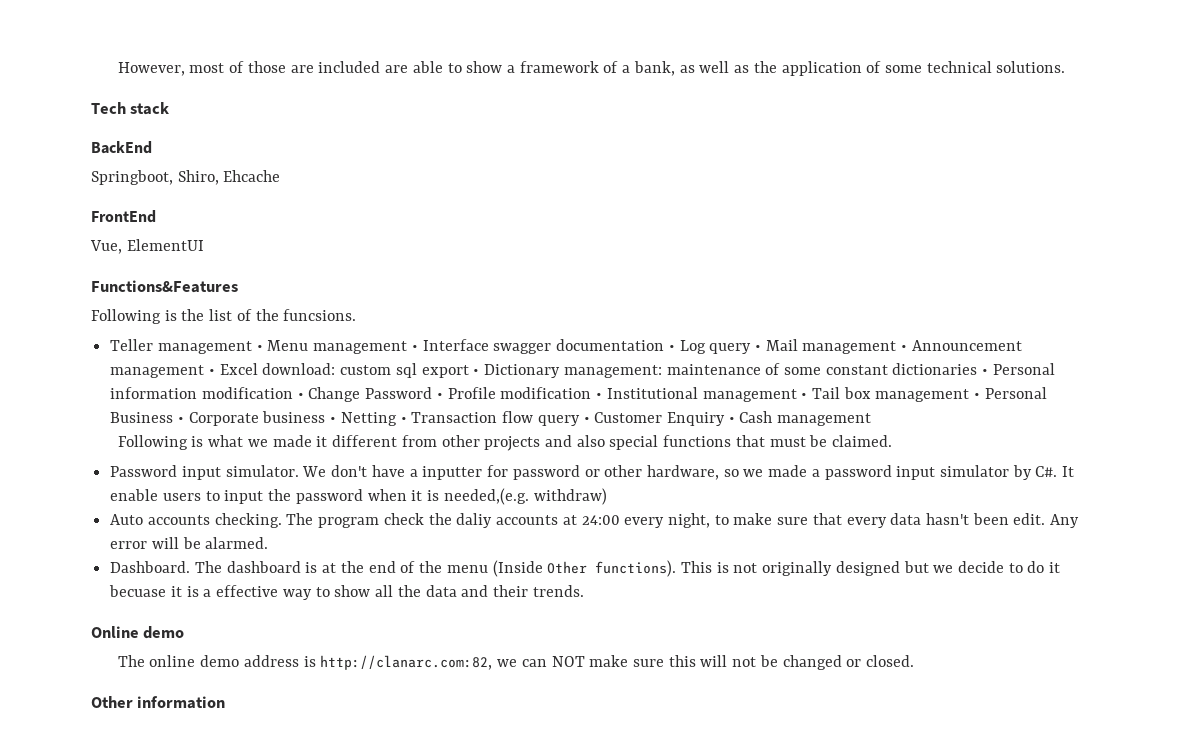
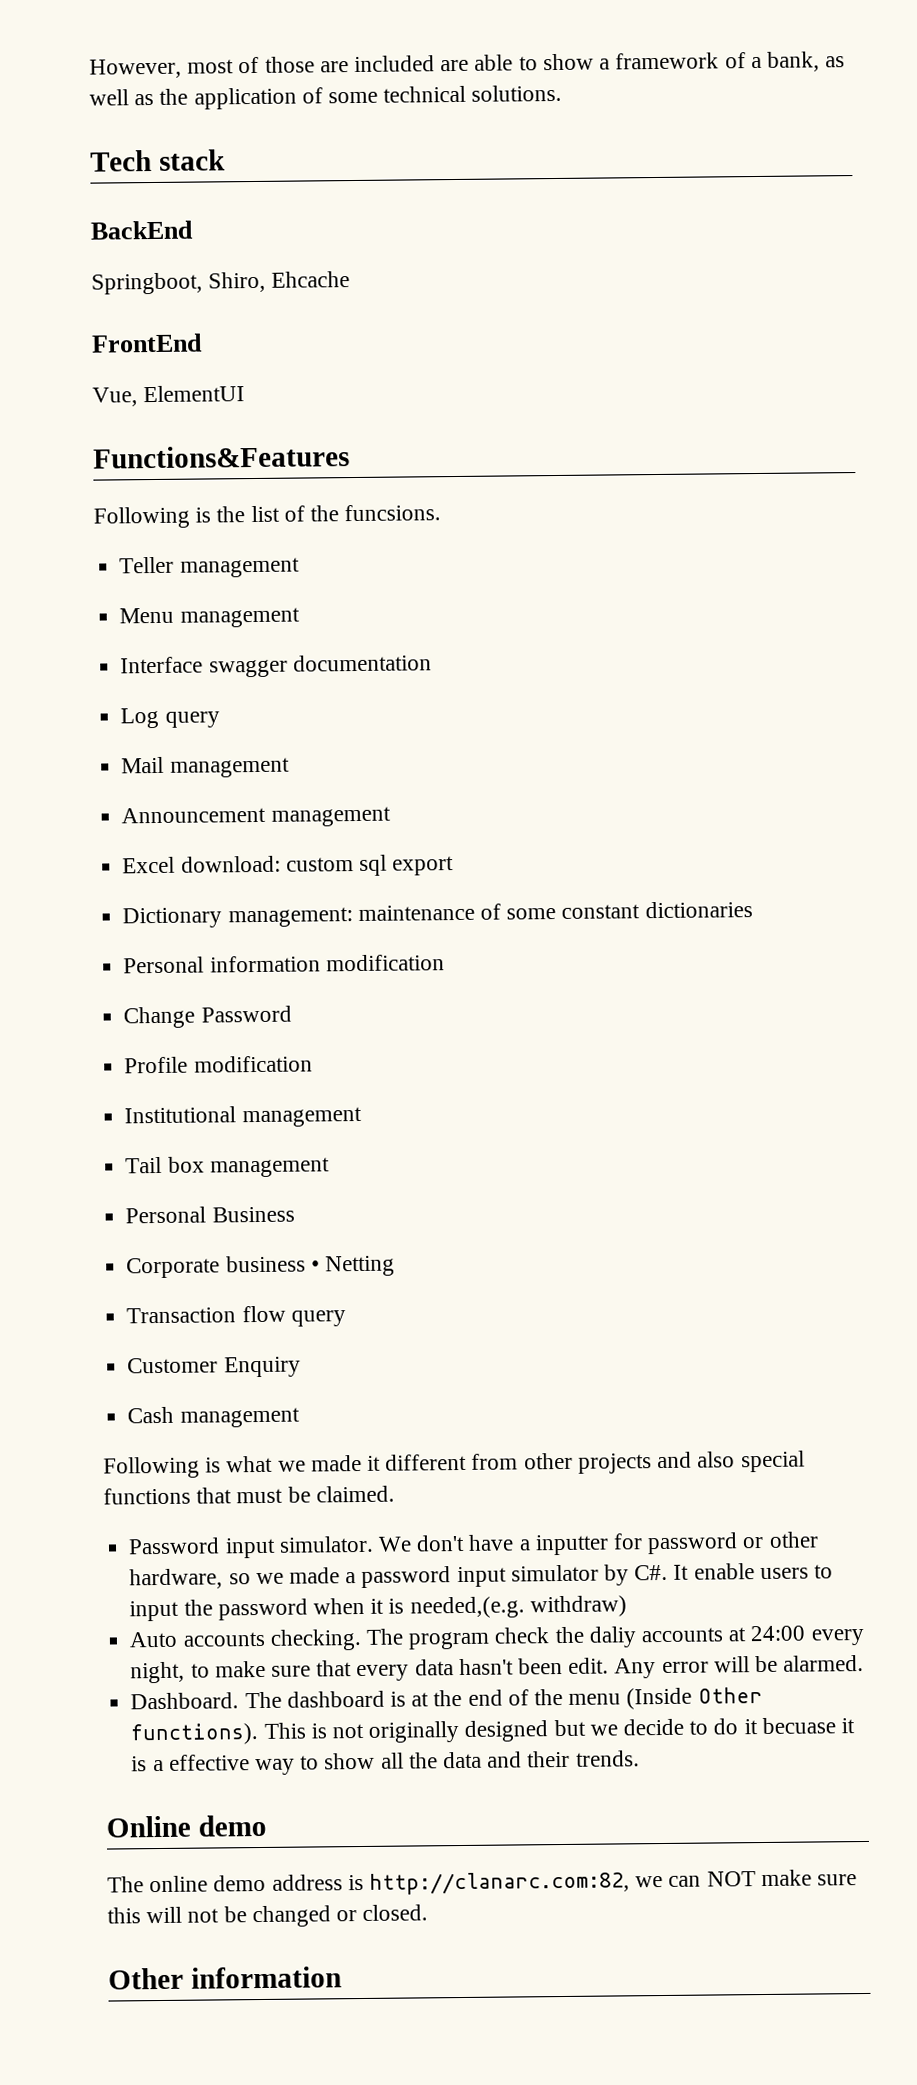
- Teller management • Menu management • Interface swagger documentation • Log query • Mail management • Announcement management • Excel download: custom sql export • Dictionary management: maintenance of some constant dictionaries • Personal information modification • Change Password • Profile modification • Institutional management • Tail box management • Personal Business • Corporate business • Netting • Transaction flow query • Customer Enquiry • Cash management
+ Teller management
+ Menu management
+ Interface swagger documentation
+ Log query
+ Mail management
+ Announcement management
+ Excel download: custom sql export
+ Dictionary management: maintenance of some constant dictionaries
+ Personal information modification
+ Change Password
+ Profile modification
+ Institutional management
+ Tail box management
+ Personal Business
+ Corporate business • Netting
+ Transaction flow query
+ Customer Enquiry
+ Cash management

